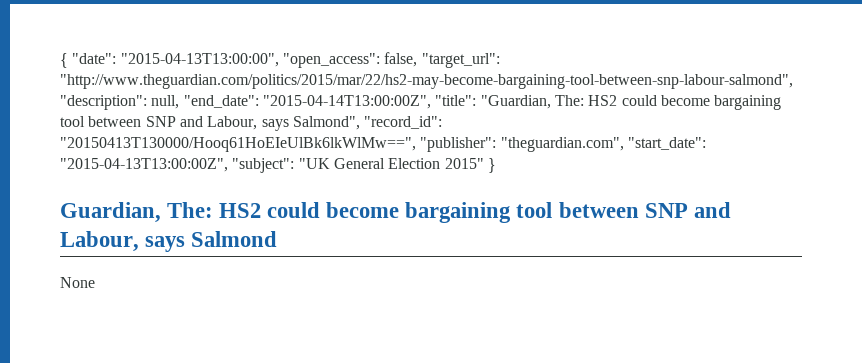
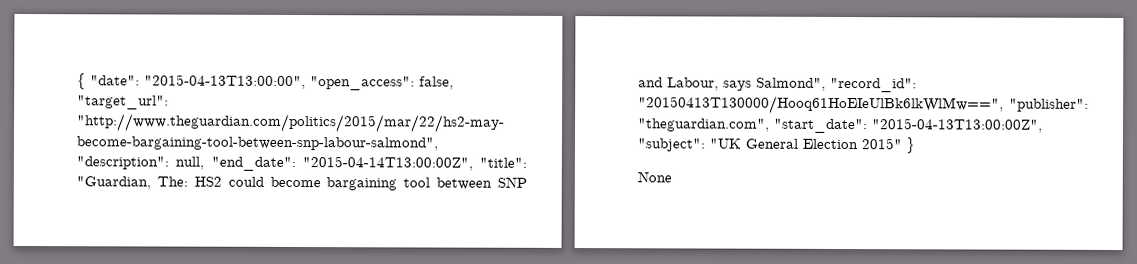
- Guardian, The: HS2 could become bargaining tool between SNP and Labour, says Salmond

